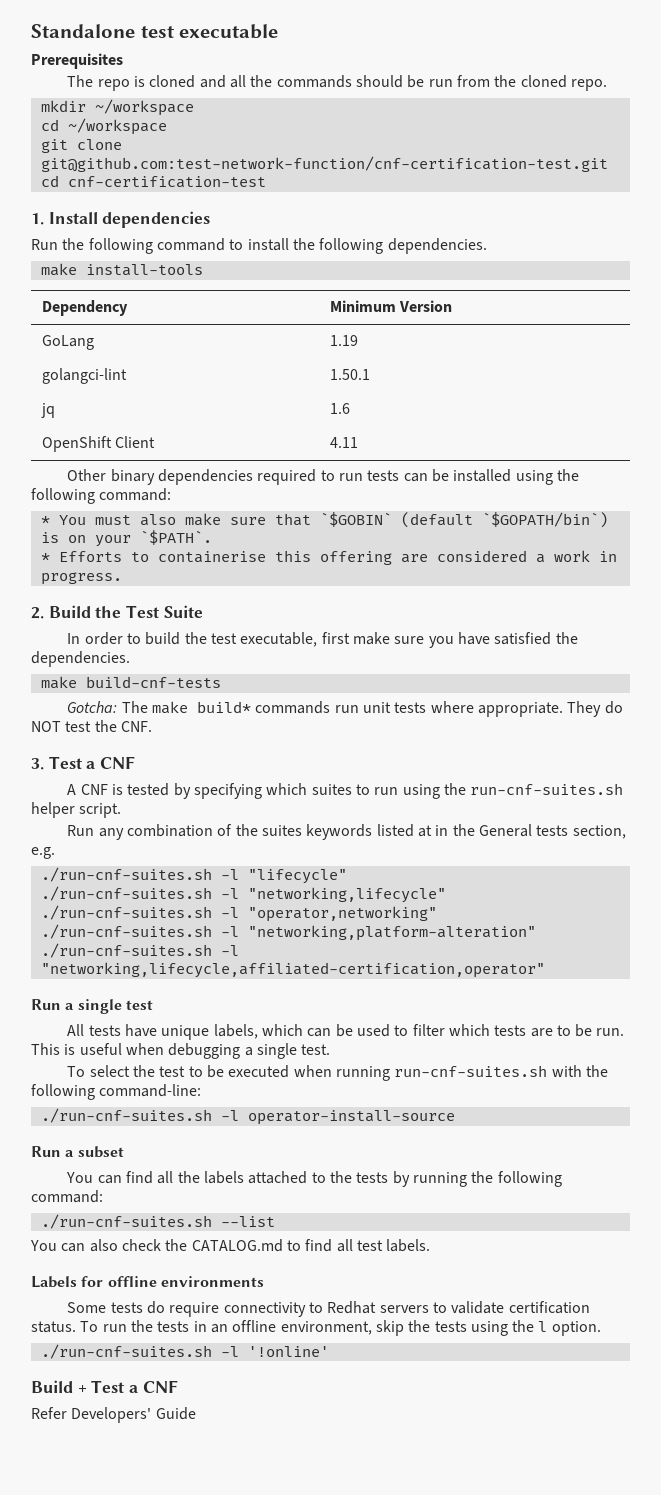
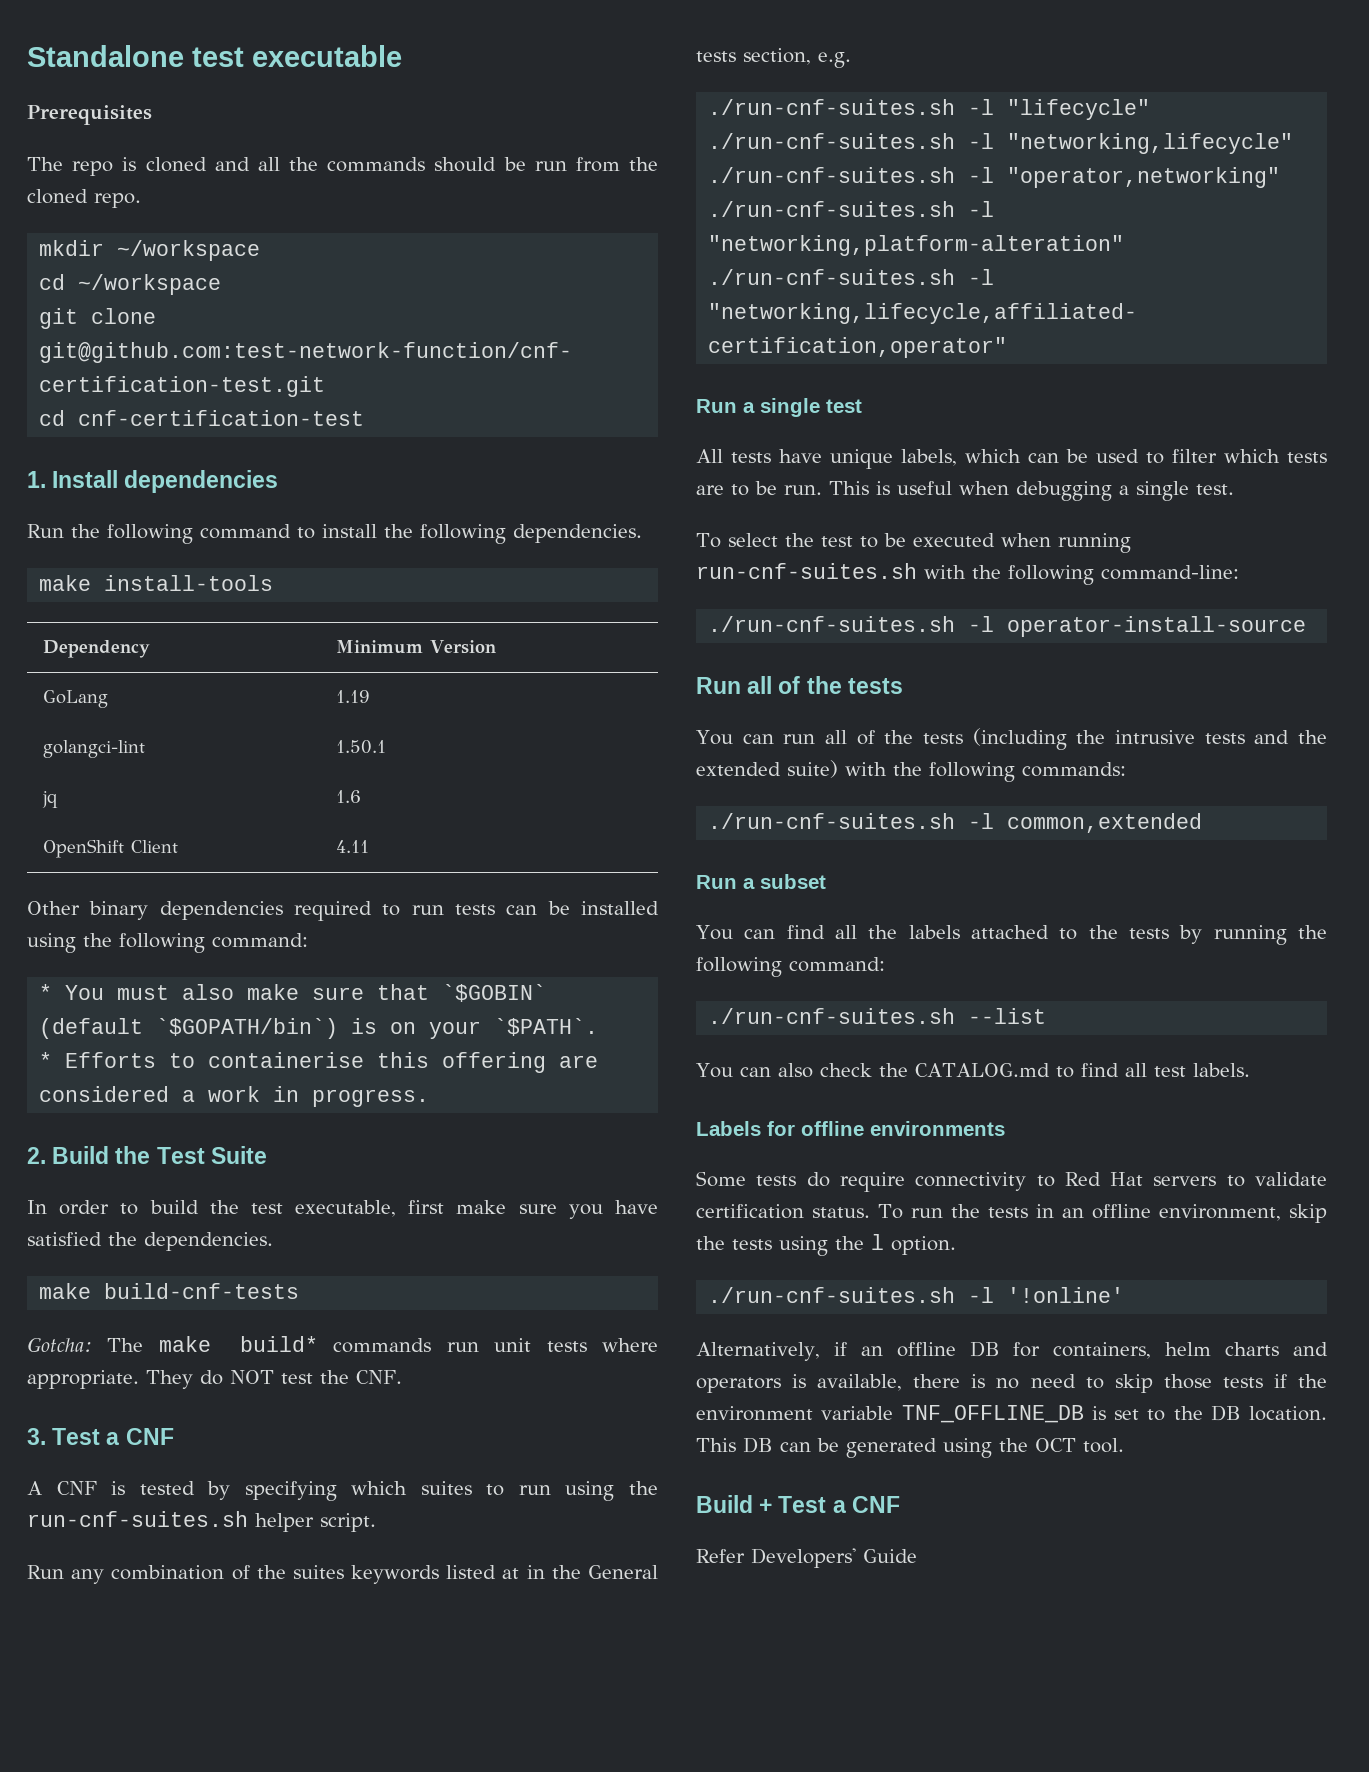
+ Run all of the tests
+ You can run all of the tests (including the intrusive tests and the extended suite) with the following commands:
+ ./run-cnf-suites.sh -l common,extended
- Some tests do require connectivity to Redhat servers to validate certification status.
+ Some tests do require connectivity to Red Hat servers to validate certification status.
+ Alternatively, if an offline DB for containers, helm charts and operators is available, there is no need to skip those tests if the environment variable TNF_OFFLINE_DB is set to the DB location. This DB can be generated using the OCT tool.

